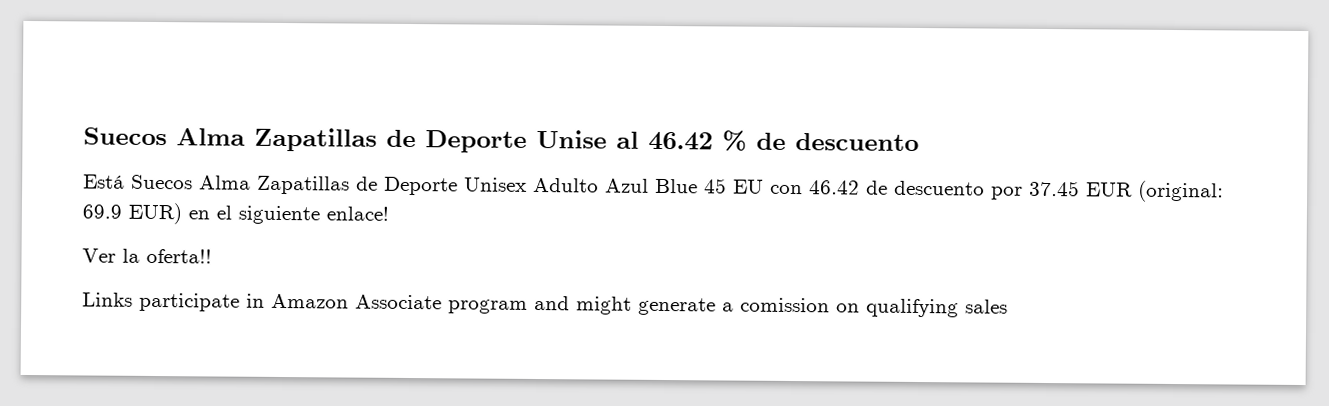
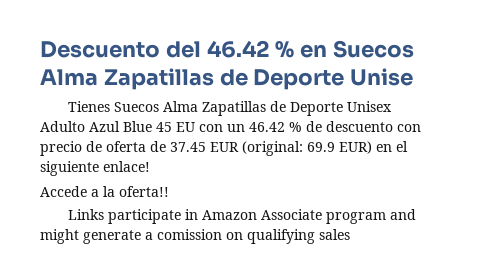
- Suecos Alma Zapatillas de Deporte Unise al 46.42 % de descuento
- Está Suecos Alma Zapatillas de Deporte Unisex Adulto Azul Blue 45 EU con 46.42 de descuento por 37.45 EUR (original: 69.9 EUR) en el siguiente enlace!
+ Descuento del 46.42 % en Suecos Alma Zapatillas de Deporte Unise
+ Tienes Suecos Alma Zapatillas de Deporte Unisex Adulto Azul Blue 45 EU con un 46.42 % de descuento con precio de oferta de 37.45 EUR (original: 69.9 EUR) en el siguiente enlace!
- Ver la oferta!!
+ Accede a la oferta!!

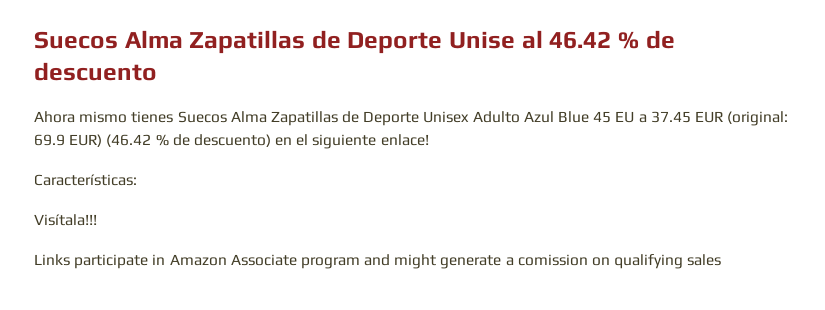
- Descuento del 46.42 % en Suecos Alma Zapatillas de Deporte Unise
- Tienes Suecos Alma Zapatillas de Deporte Unisex Adulto Azul Blue 45 EU con un 46.42 % de descuento con precio de oferta de 37.45 EUR (original: 69.9 EUR) en el siguiente enlace!
+ Suecos Alma Zapatillas de Deporte Unise al 46.42 % de descuento
+ Ahora mismo tienes Suecos Alma Zapatillas de Deporte Unisex Adulto Azul Blue 45 EU a 37.45 EUR (original: 69.9 EUR) (46.42 % de descuento) en el siguiente enlace!
- Accede a la oferta!!
+ Características:
+ Visítala!!!

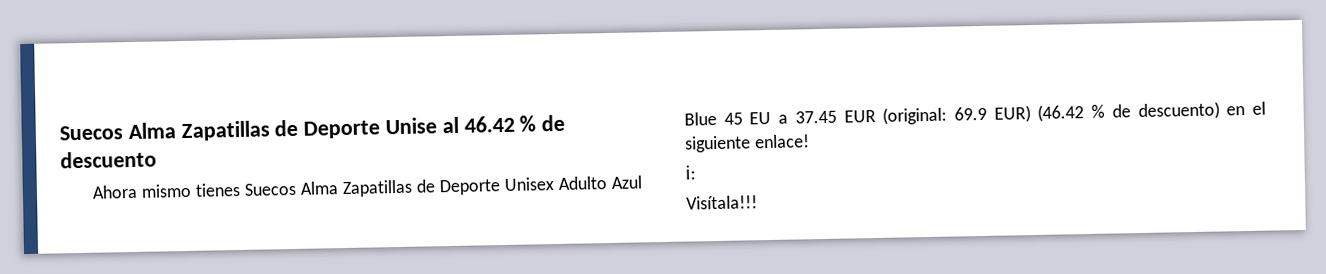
- Características:
+ ℹ:
- Links participate in Amazon Associate program and might generate a comission on qualifying sales

